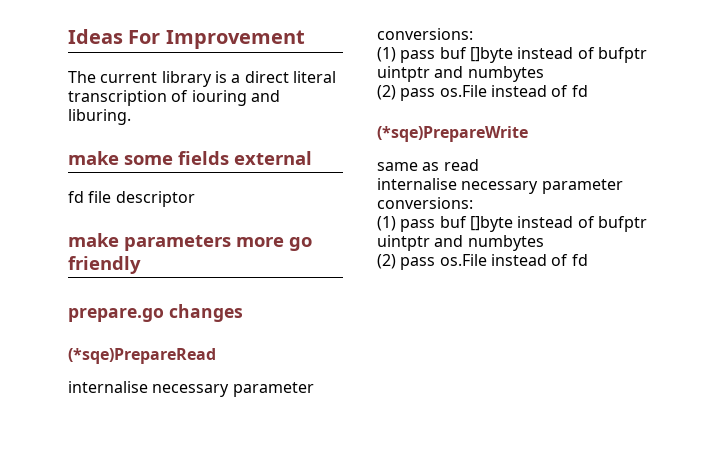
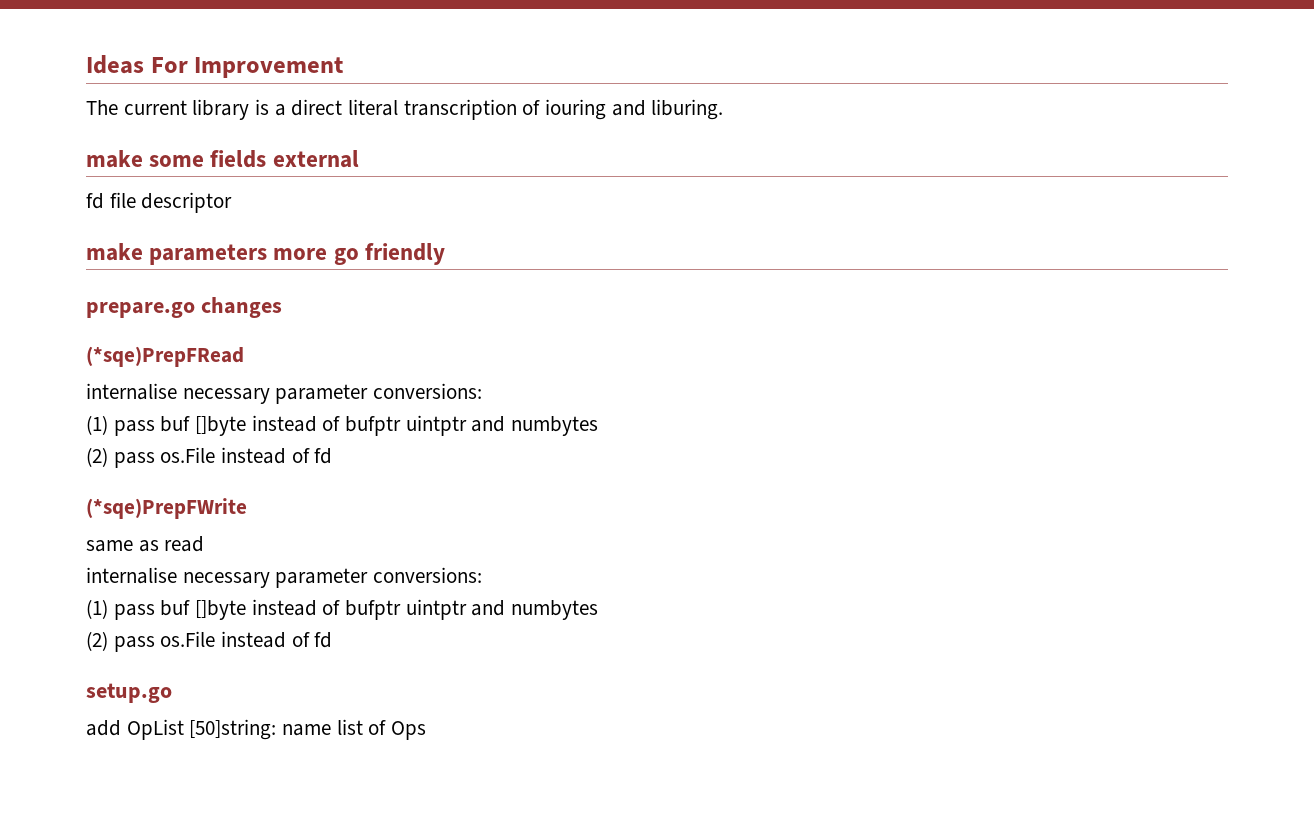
- (*sqe)PrepareRead
+ (*sqe)PrepFRead
- (*sqe)PrepareWrite
+ (*sqe)PrepFWrite
+ setup.go
+ add OpList [50]string: name list of Ops

